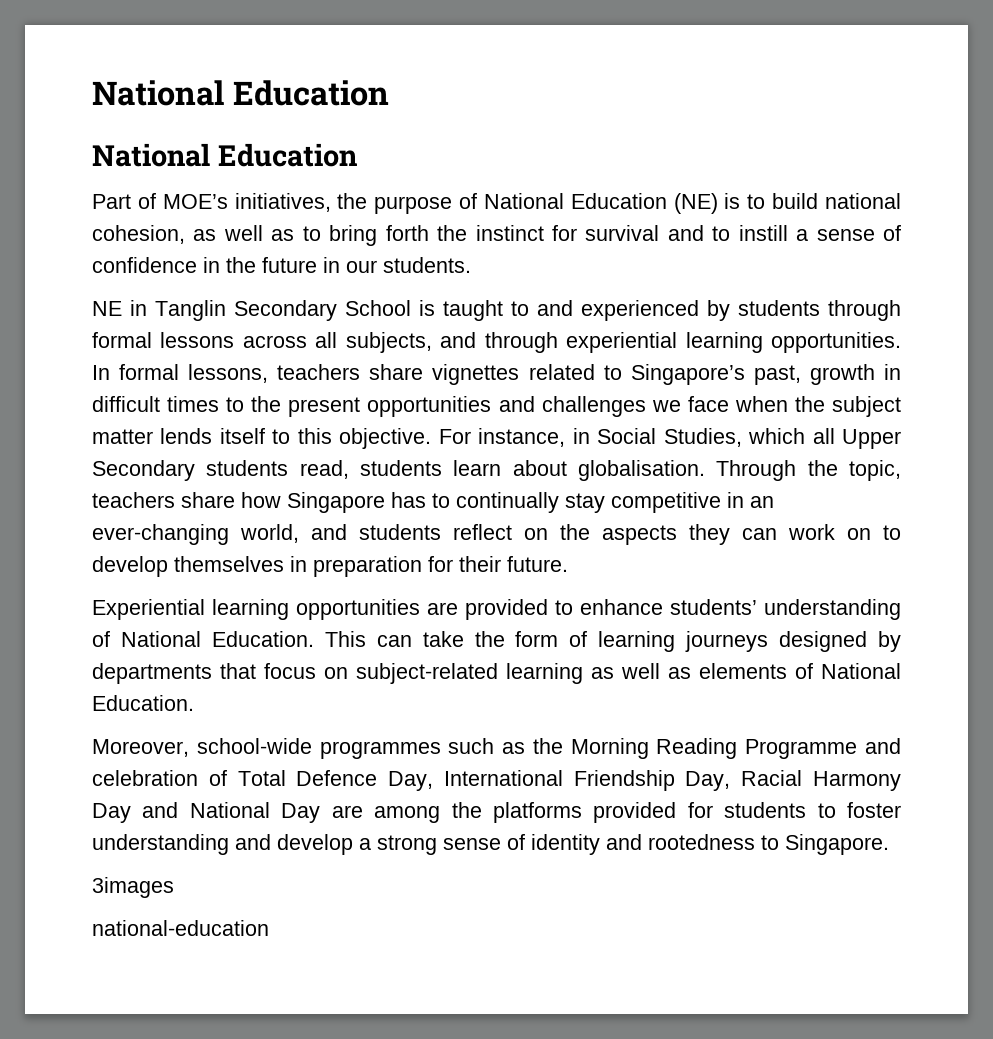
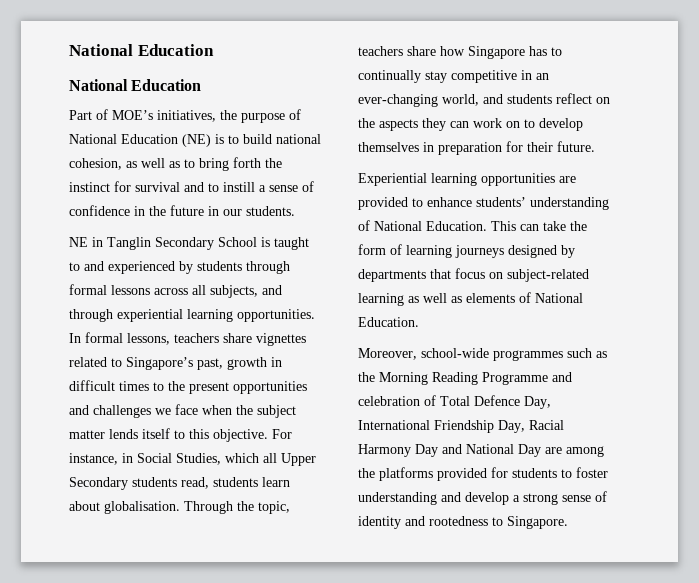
- 3images
- national-education

